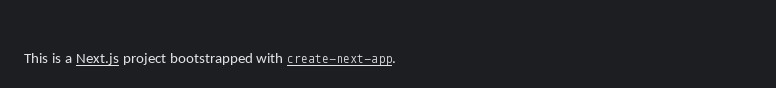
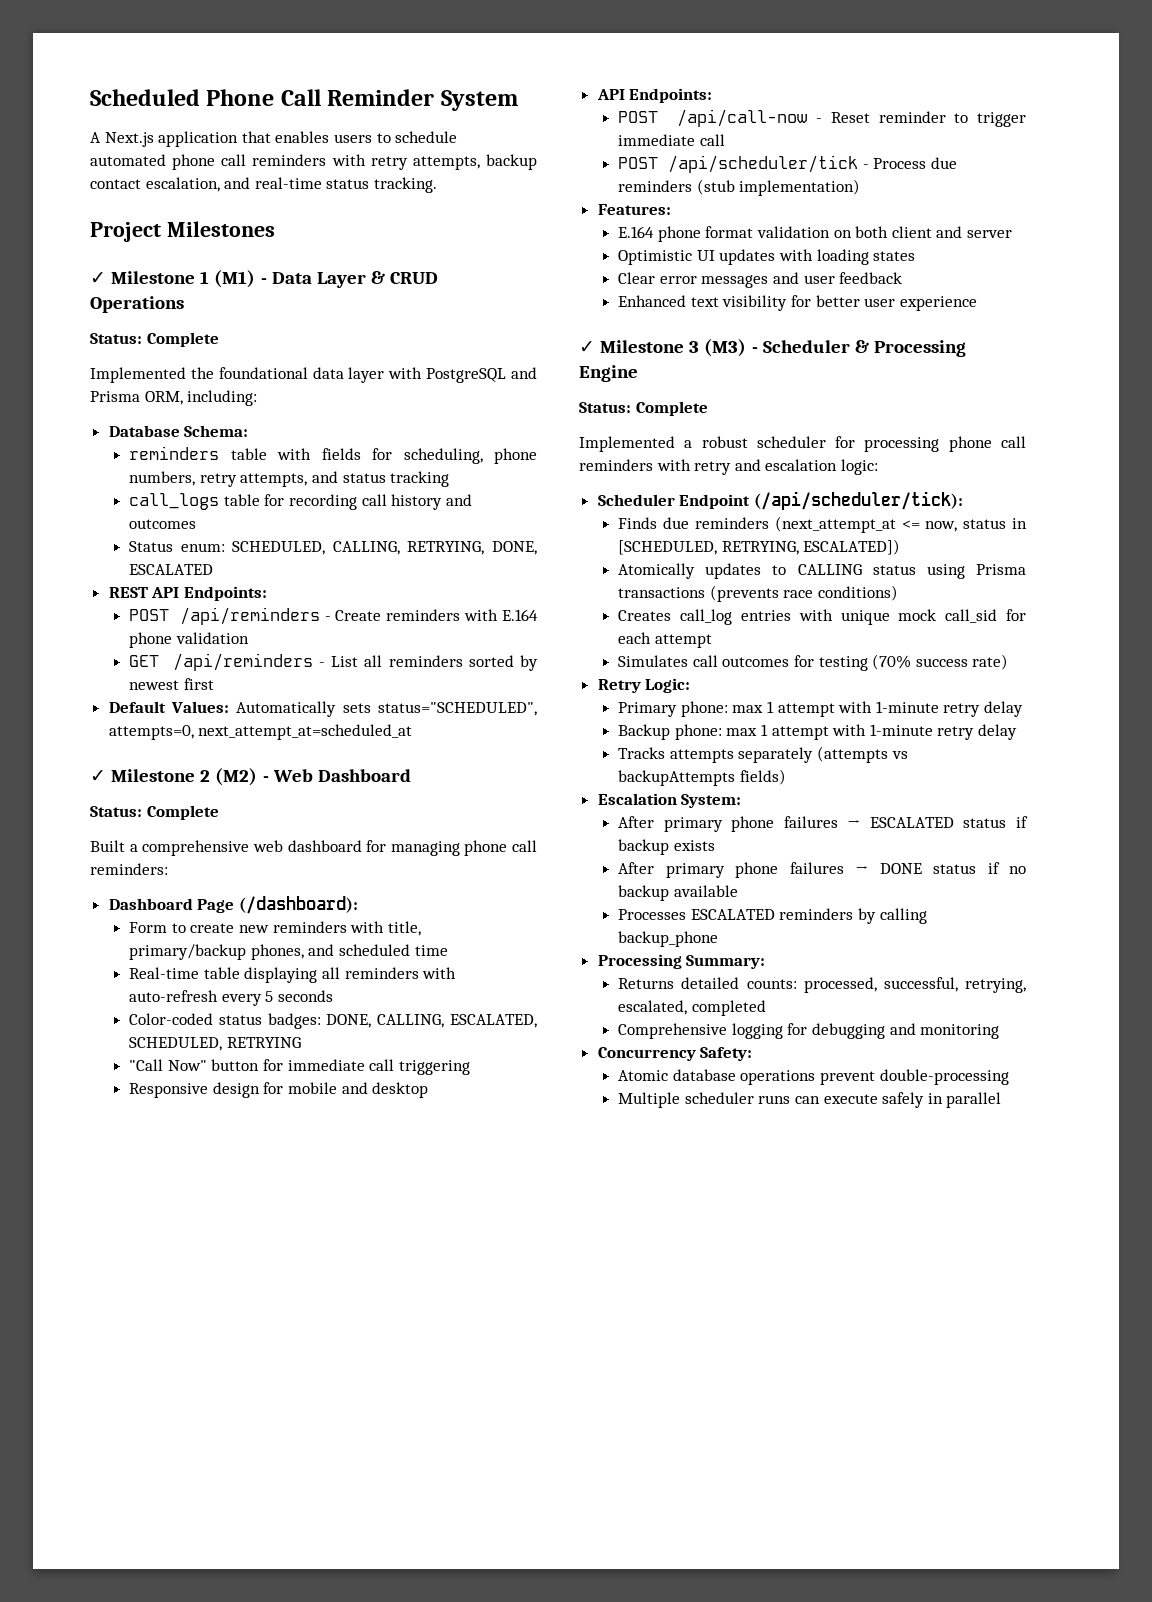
- This is a Next.js project bootstrapped with create-next-app.
+ Scheduled Phone Call Reminder System
+ A Next.js application that enables users to schedule automated phone call reminders with retry attempts, backup contact escalation, and real-time status tracking.
+ Project Milestones
+ ✓ Milestone 1 (M1) - Data Layer & CRUD Operations
+ Status: Complete
+ Implemented the foundational data layer with PostgreSQL and Prisma ORM, including:
+ Database Schema:
+ reminders table with fields for scheduling, phone numbers, retry attempts, and status tracking
+ call_logs table for recording call history and outcomes
+ Status enum: SCHEDULED, CALLING, RETRYING, DONE, ESCALATED
+ REST API Endpoints:
+ POST /api/reminders - Create reminders with E.164 phone validation
+ GET /api/reminders - List all reminders sorted by newest first
+ Default Values: Automatically sets status="SCHEDULED", attempts=0, next_attempt_at=scheduled_at
+ ✓ Milestone 2 (M2) - Web Dashboard
+ Status: Complete
+ Built a comprehensive web dashboard for managing phone call reminders:
+ Dashboard Page (/dashboard):
+ Form to create new reminders with title, primary/backup phones, and scheduled time
+ Real-time table displaying all reminders with auto-refresh every 5 seconds
+ Color-coded status badges: DONE, CALLING, ESCALATED, SCHEDULED, RETRYING
+ "Call Now" button for immediate call triggering
+ Responsive design for mobile and desktop
+ API Endpoints:
+ POST /api/call-now - Reset reminder to trigger immediate call
+ POST /api/scheduler/tick - Process due reminders (stub implementation)
+ Features:
+ E.164 phone format validation on both client and server
+ Optimistic UI updates with loading states
+ Clear error messages and user feedback
+ Enhanced text visibility for better user experience
+ ✓ Milestone 3 (M3) - Scheduler & Processing Engine
+ Status: Complete
+ Implemented a robust scheduler for processing phone call reminders with retry and escalation logic:
+ Scheduler Endpoint (/api/scheduler/tick):
+ Finds due reminders (next_attempt_at <= now, status in [SCHEDULED, RETRYING, ESCALATED])
+ Atomically updates to CALLING status using Prisma transactions (prevents race conditions)
+ Creates call_log entries with unique mock call_sid for each attempt
+ Simulates call outcomes for testing (70% success rate)
+ Retry Logic:
+ Primary phone: max 1 attempt with 1-minute retry delay
+ Backup phone: max 1 attempt with 1-minute retry delay
+ Tracks attempts separately (attempts vs backupAttempts fields)
+ Escalation System:
+ After primary phone failures → ESCALATED status if backup exists
+ After primary phone failures → DONE status if no backup available
+ Processes ESCALATED reminders by calling backup_phone
+ Processing Summary:
+ Returns detailed counts: processed, successful, retrying, escalated, completed
+ Comprehensive logging for debugging and monitoring
+ Concurrency Safety:
+ Atomic database operations prevent double-processing
+ Multiple scheduler runs can execute safely in parallel

